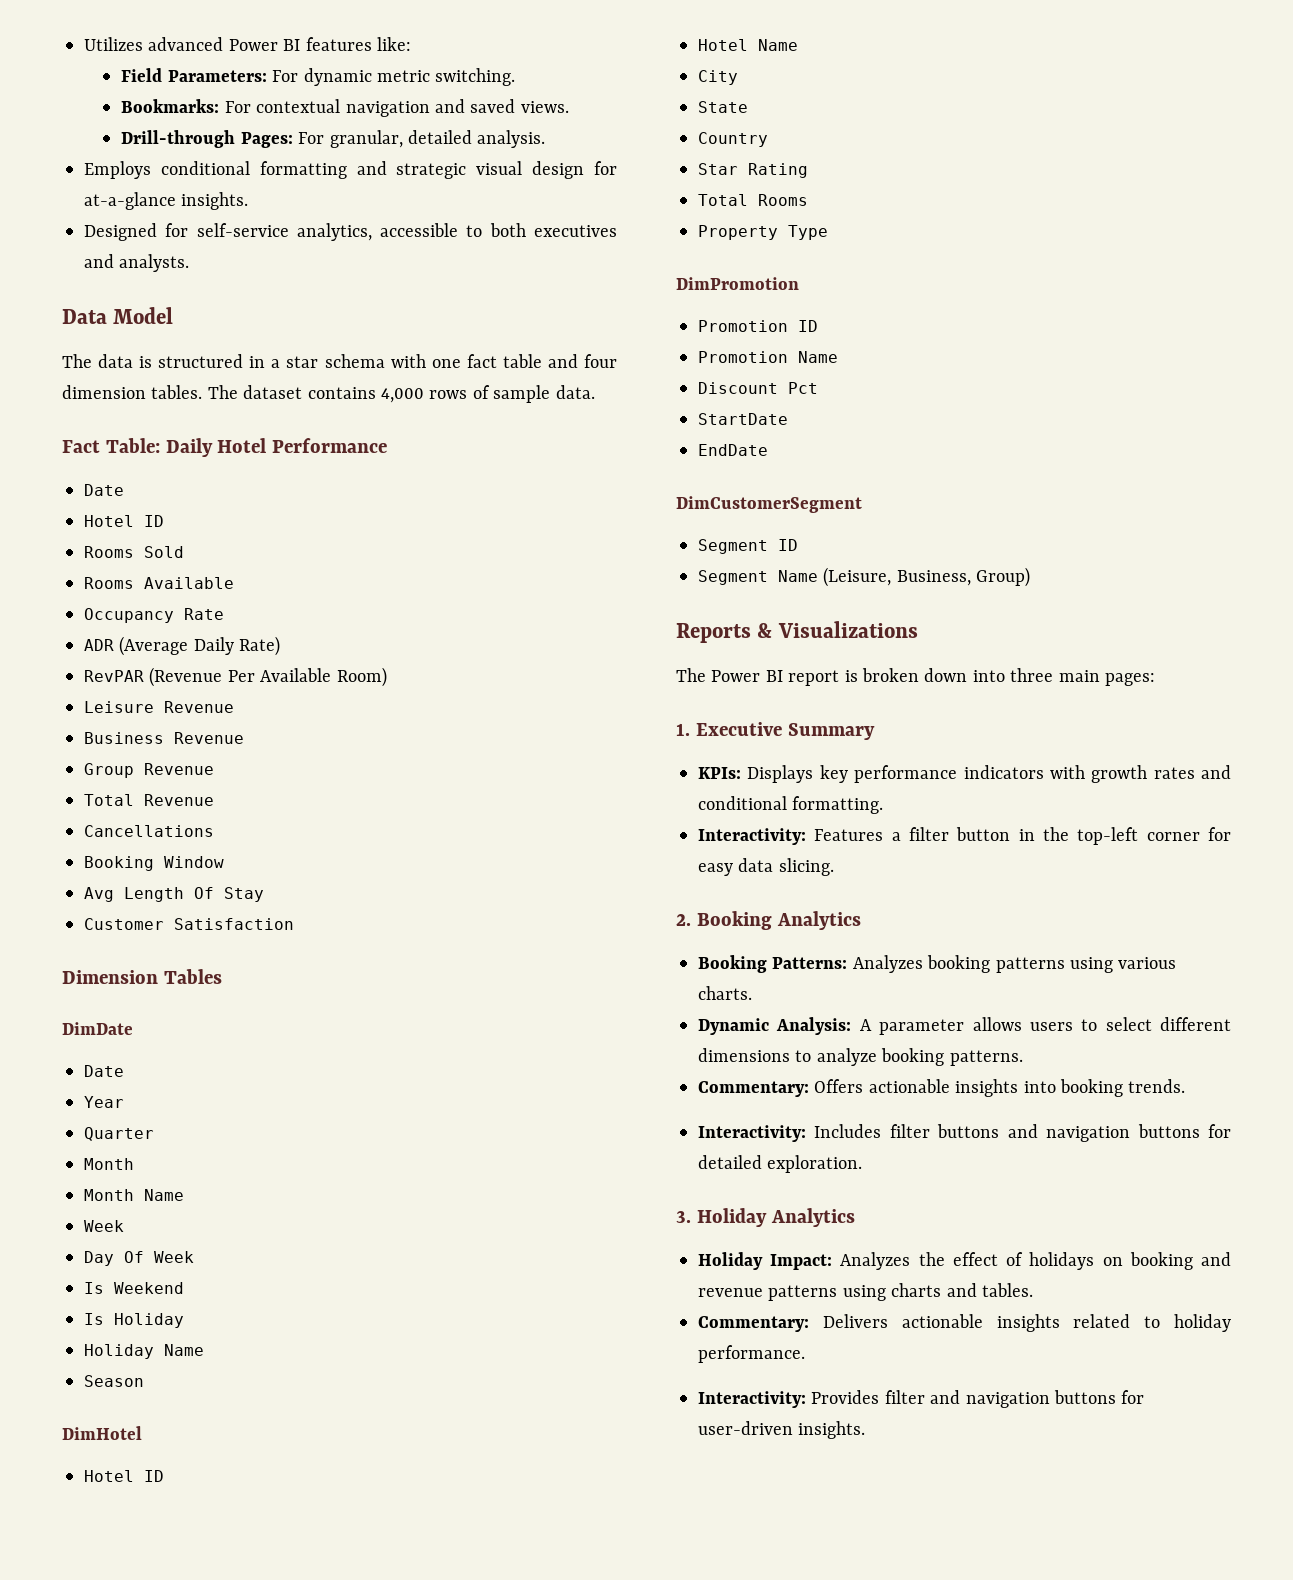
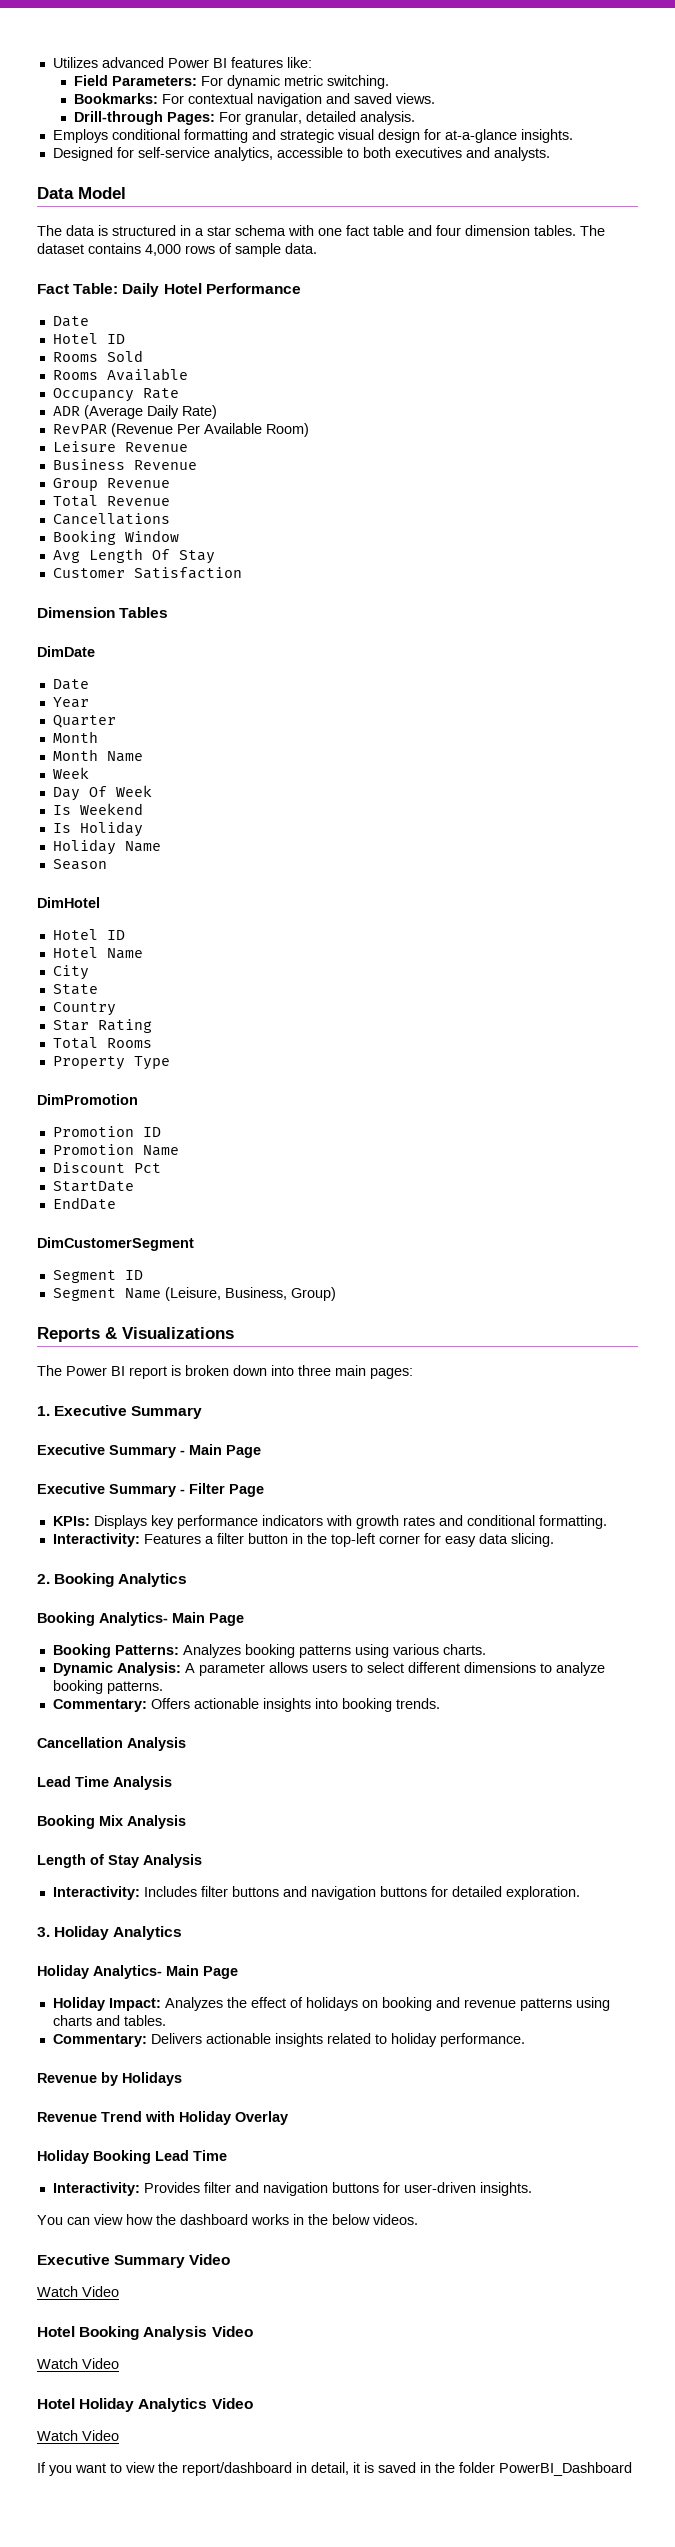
+ Executive Summary - Main Page
+ Executive Summary - Filter Page
+ Booking Analytics- Main Page
+ Cancellation Analysis
+ Lead Time Analysis
+ Booking Mix Analysis
+ Length of Stay Analysis
+ Holiday Analytics- Main Page
+ Revenue by Holidays
+ Revenue Trend with Holiday Overlay
+ Holiday Booking Lead Time
+ You can view how the dashboard works in the below videos.
+ Executive Summary Video
+ Watch Video
+ Hotel Booking Analysis Video
+ Watch Video
+ Hotel Holiday Analytics Video
+ Watch Video
+ If you want to view the report/dashboard in detail, it is saved in the folder PowerBI_Dashboard

